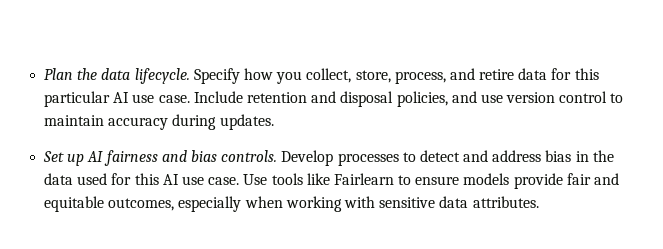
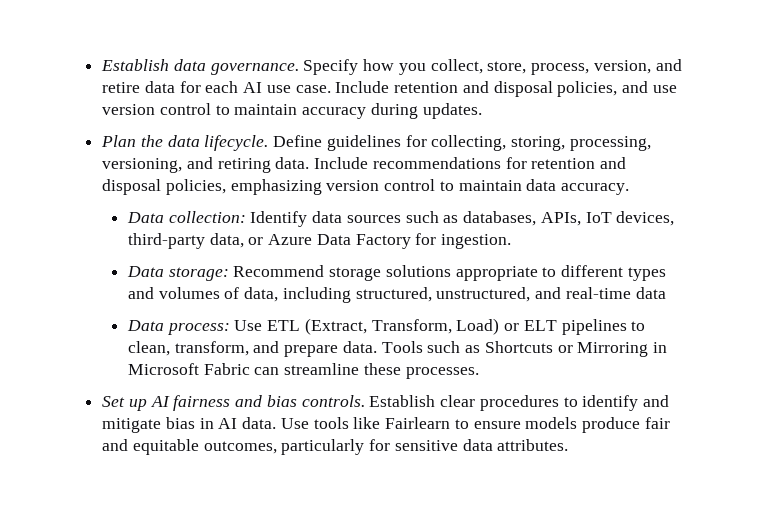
- Plan the data lifecycle.
+ Establish data governance.
- Specify how you collect, store, process, and retire data for this particular AI use case.
+ Specify how you collect, store, process, version, and retire data for each AI use case.
+ Plan the data lifecycle. Define guidelines for collecting, storing, processing, versioning, and retiring data. Include recommendations for retention and disposal policies, emphasizing version control to maintain data accuracy.
+ Data collection: Identify data sources such as databases, APIs, IoT devices, third-party data, or Azure Data Factory for ingestion.
+ Data storage: Recommend storage solutions appropriate to different types and volumes of data, including structured, unstructured, and real-time data
+ Data process: Use ETL (Extract, Transform, Load) or ELT pipelines to clean, transform, and prepare data. Tools such as Shortcuts or Mirroring in Microsoft Fabric can streamline these processes.
- Develop processes to detect and address bias in the data used for this AI use case.
+ Establish clear procedures to identify and mitigate bias in AI data.
- Use tools like Fairlearn to ensure models provide fair and equitable outcomes, especially when working with sensitive data attributes.
+ Use tools like Fairlearn to ensure models produce fair and equitable outcomes, particularly for sensitive data attributes.

